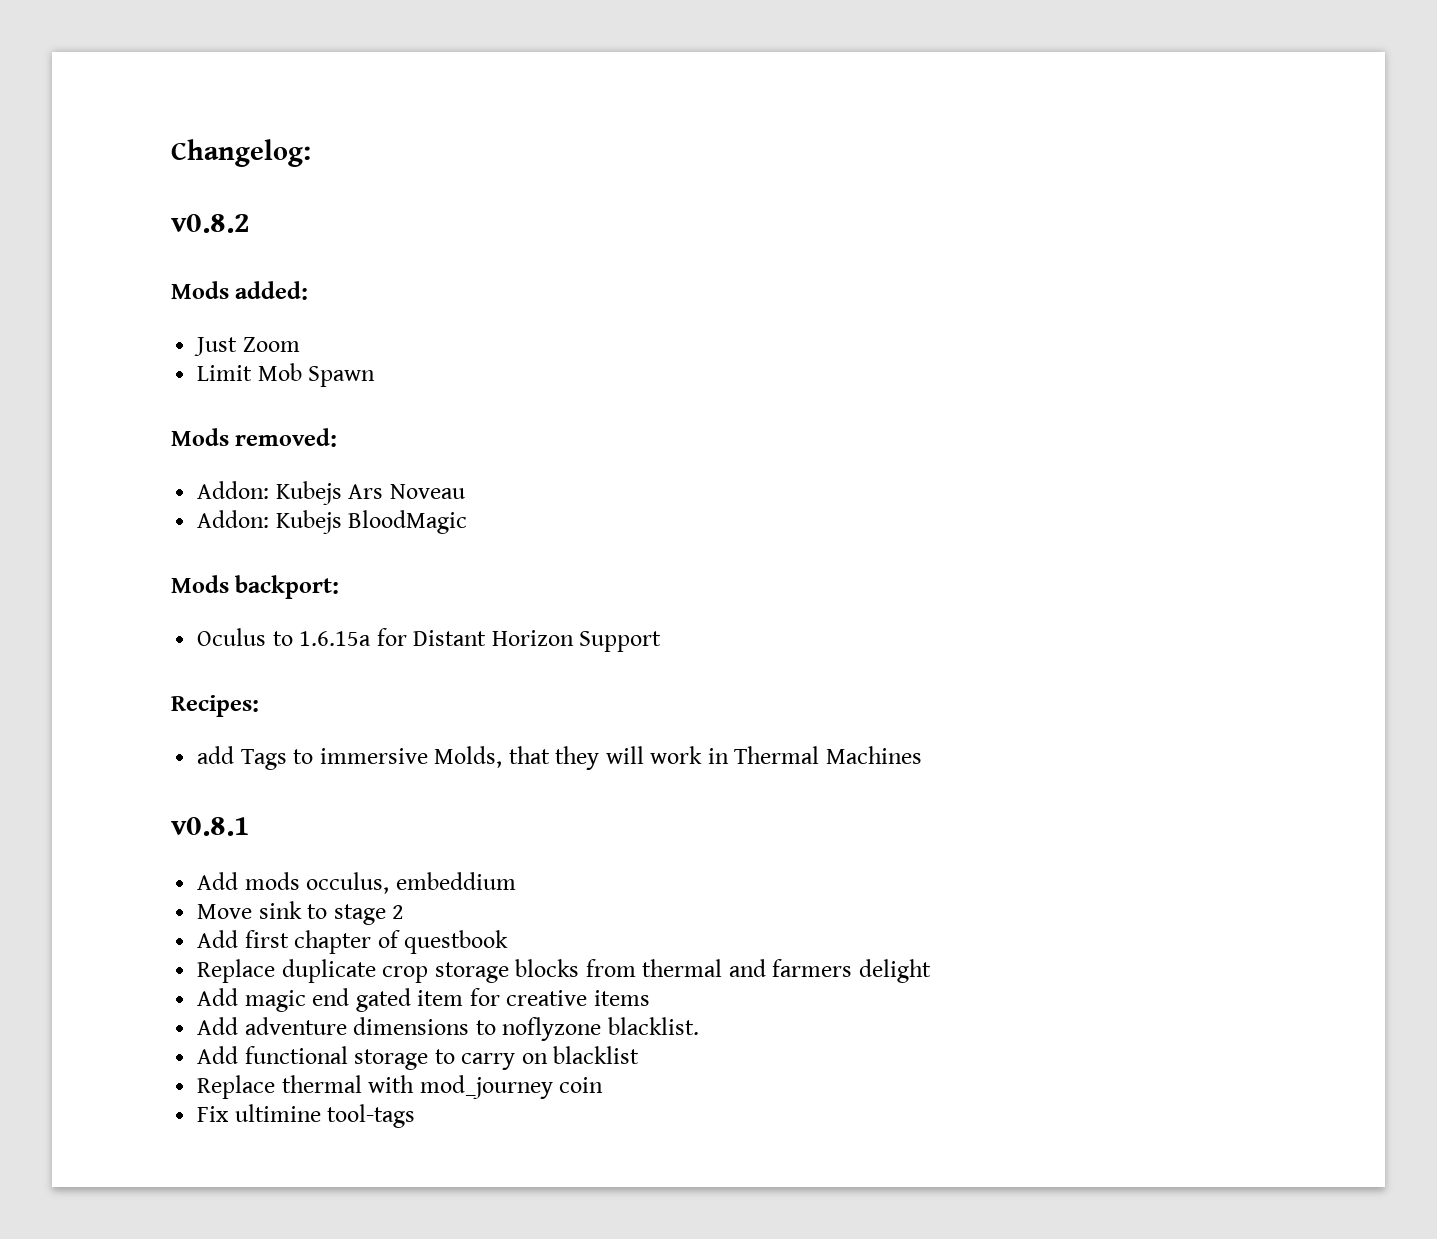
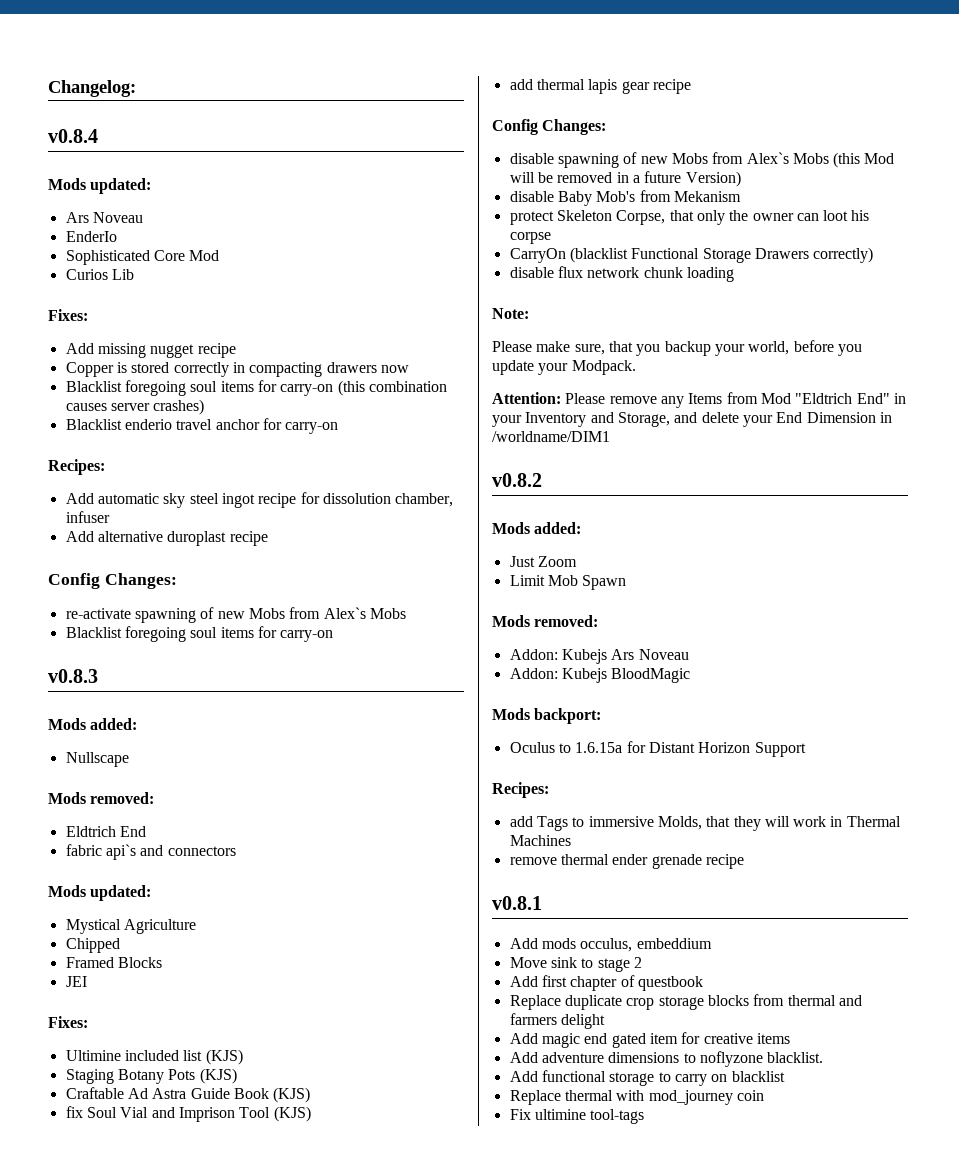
+ v0.8.4
+ Mods updated:
+ Ars Noveau
+ EnderIo
+ Sophisticated Core Mod
+ Curios Lib
+ Fixes:
+ Add missing nugget recipe
+ Copper is stored correctly in compacting drawers now
+ Blacklist foregoing soul items for carry-on (this combination causes server crashes)
+ Blacklist enderio travel anchor for carry-on
+ Recipes:
+ Add automatic sky steel ingot recipe for dissolution chamber, infuser
+ Add alternative duroplast recipe
+ Config Changes:
+ re-activate spawning of new Mobs from Alex`s Mobs
+ Blacklist foregoing soul items for carry-on
+ v0.8.3
+ Mods added:
+ Nullscape
+ Mods removed:
+ Eldtrich End
+ fabric api`s and connectors
+ Mods updated:
+ Mystical Agriculture
+ Chipped
+ Framed Blocks
+ JEI
+ Fixes:
+ Ultimine included list (KJS)
+ Staging Botany Pots (KJS)
+ Craftable Ad Astra Guide Book (KJS)
+ fix Soul Vial and Imprison Tool (KJS)
+ add thermal lapis gear recipe
+ Config Changes:
+ disable spawning of new Mobs from Alex`s Mobs (this Mod will be removed in a future Version)
+ disable Baby Mob's from Mekanism
+ protect Skeleton Corpse, that only the owner can loot his corpse
+ CarryOn (blacklist Functional Storage Drawers correctly)
+ disable flux network chunk loading
+ Note:
+ Please make sure, that you backup your world, before you update your Modpack.
+ Attention: Please remove any Items from Mod "Eldtrich End" in your Inventory and Storage, and delete your End Dimension in /worldname/DIM1
+ remove thermal ender grenade recipe

